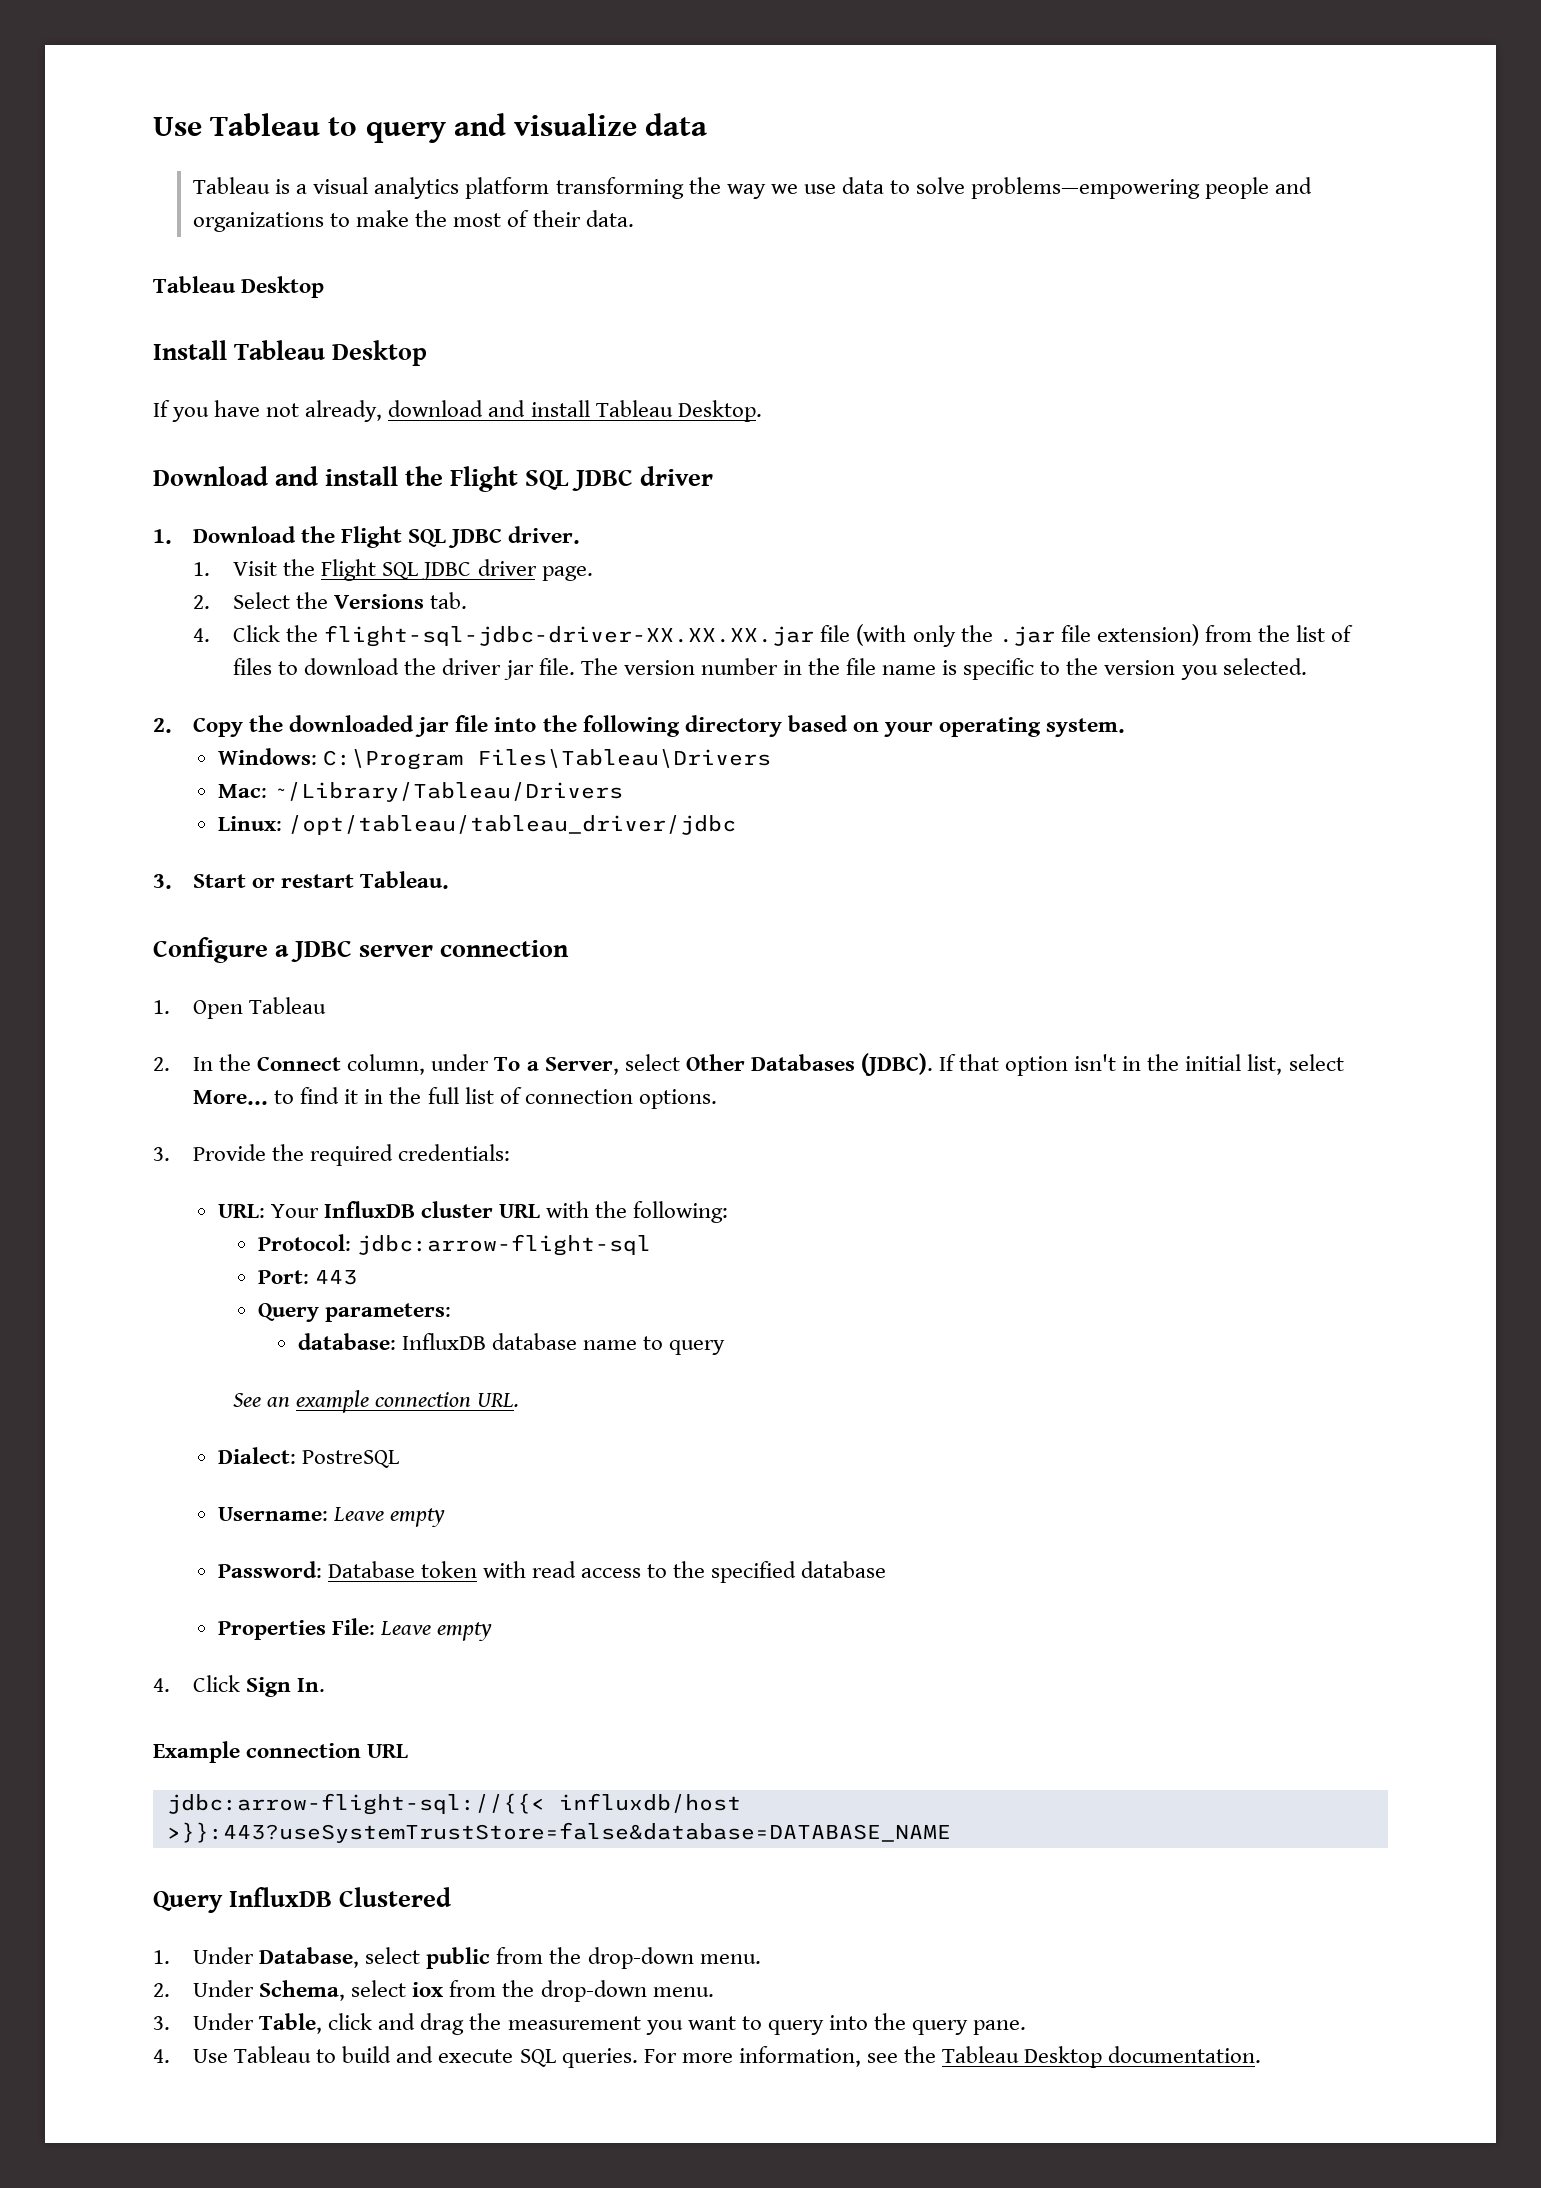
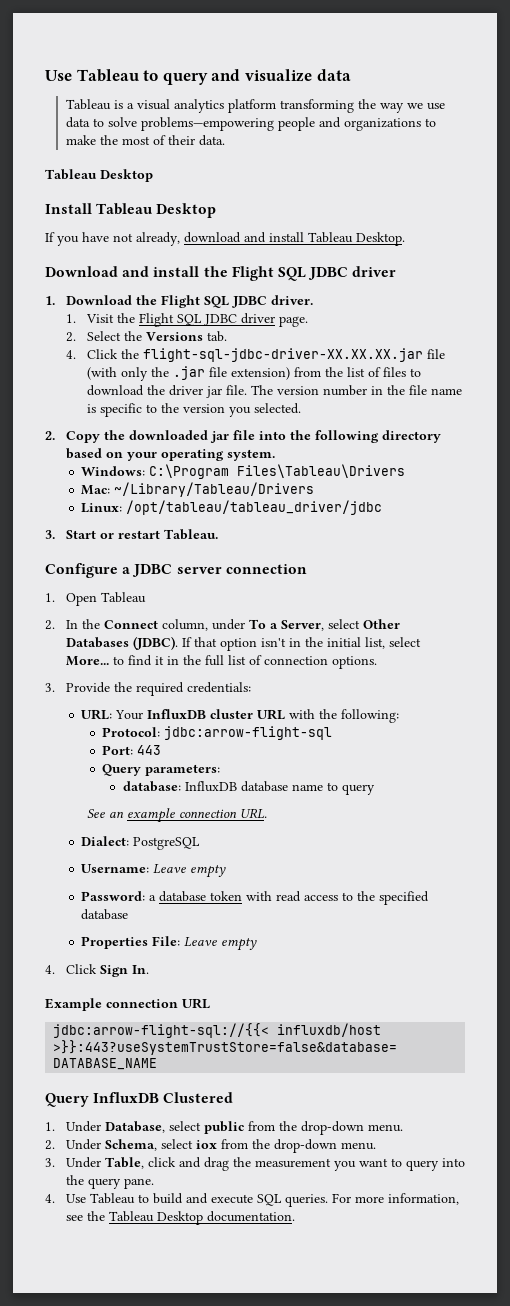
- Dialect: PostreSQL
+ Dialect: PostgreSQL
- Password: Database token with read access to the specified database
+ Password: a database token with read access to the specified database

